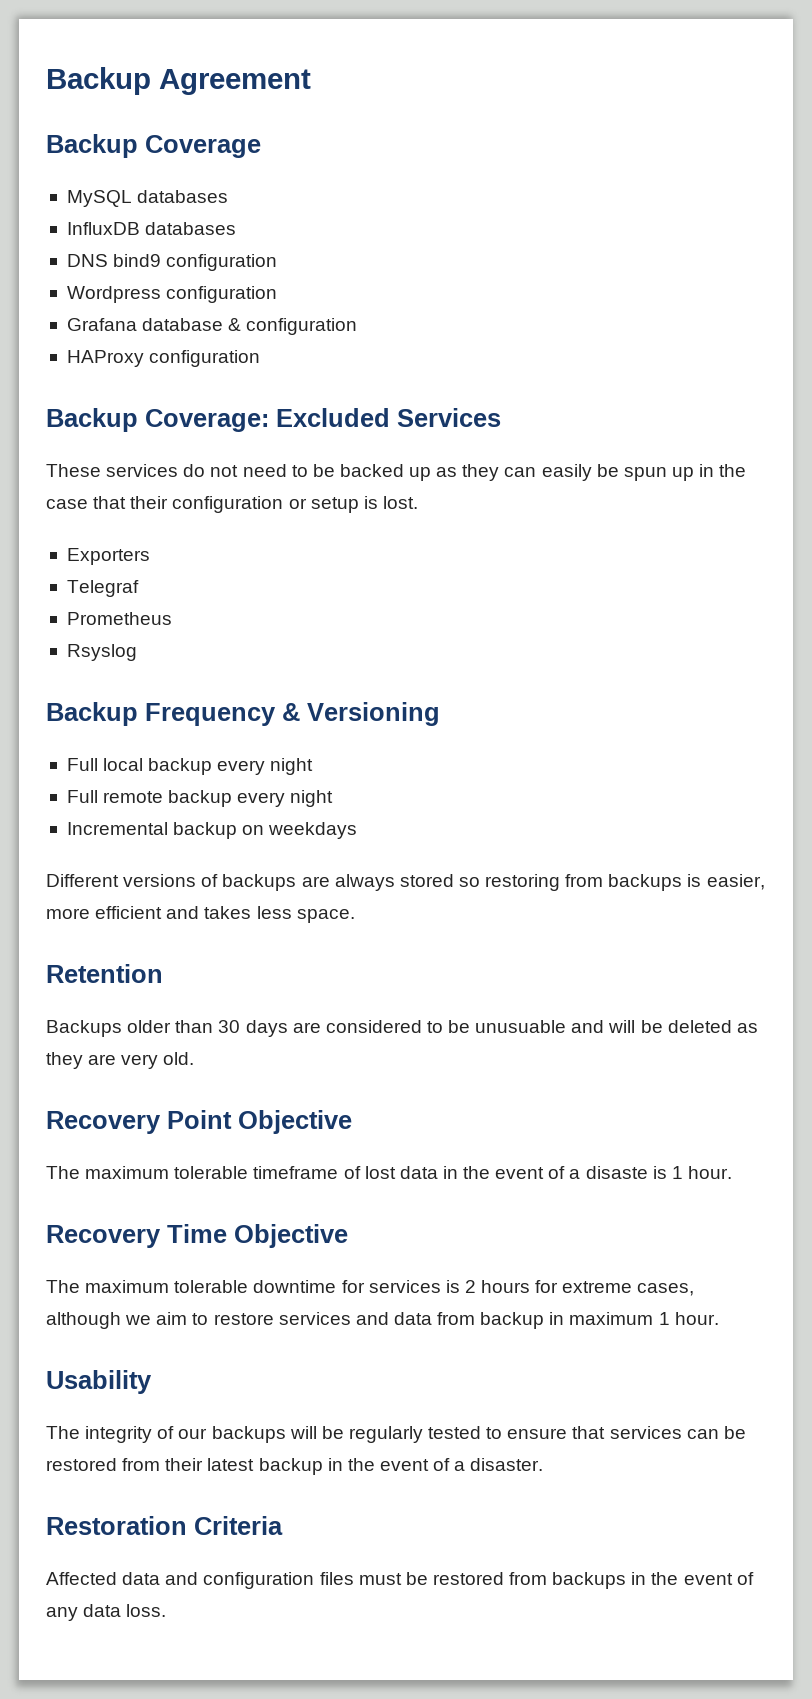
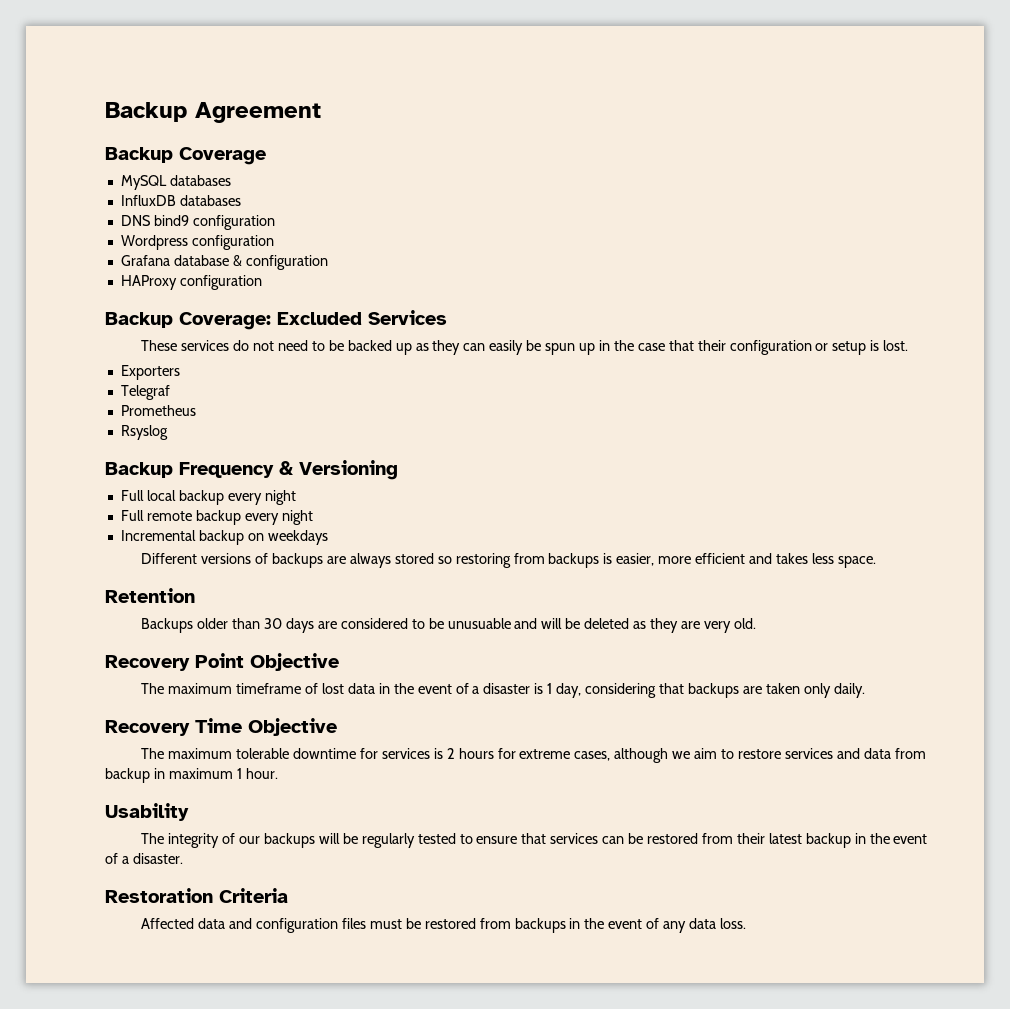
- The maximum tolerable timeframe of lost data in the event of a disaste is 1 hour.
+ The maximum timeframe of lost data in the event of a disaster is 1 day, considering that backups are taken only daily.

